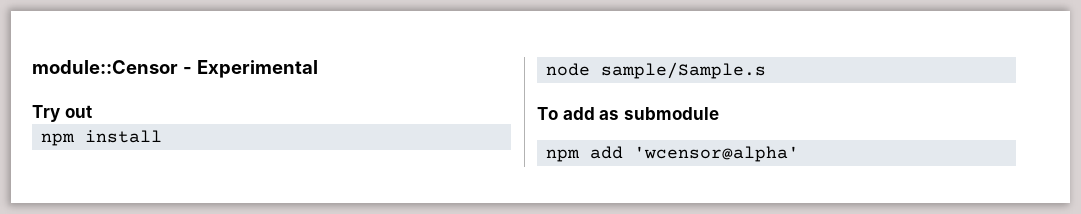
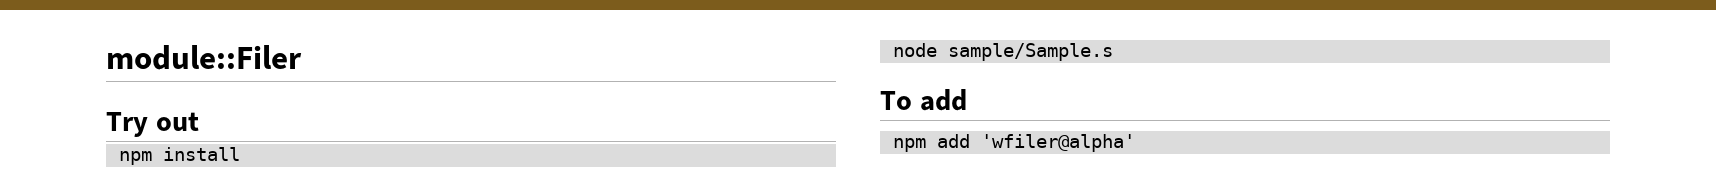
- module::Censor - Experimental
+ module::Filer
- To add as submodule
+ To add
- npm add 'wcensor@alpha'
+ npm add 'wfiler@alpha'

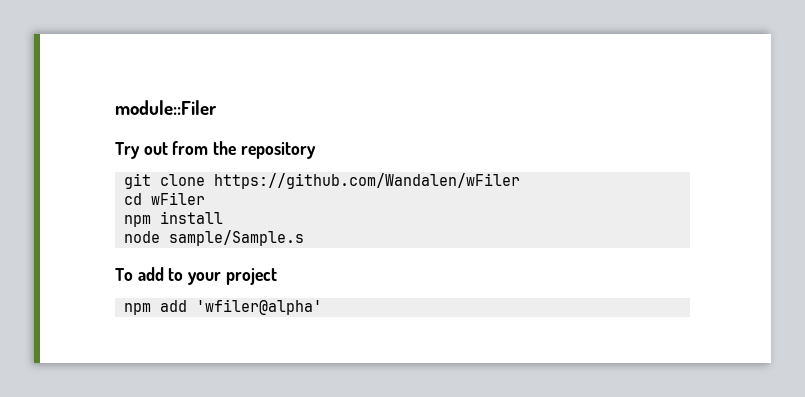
- Try out
+ Try out from the repository
+ git clone https://github.com/Wandalen/wFiler
+ cd wFiler
- To add
+ To add to your project

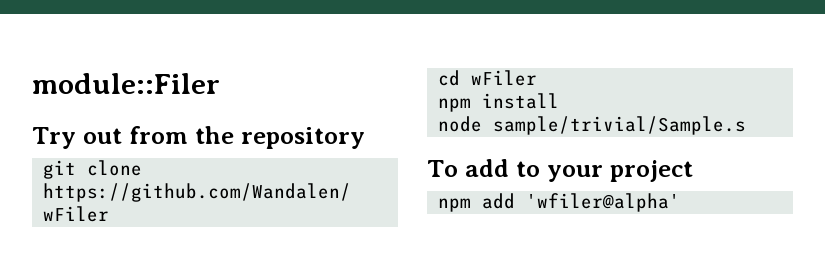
- node sample/Sample.s
+ node sample/trivial/Sample.s

